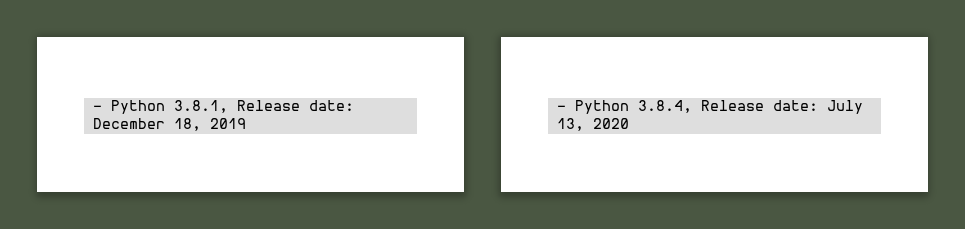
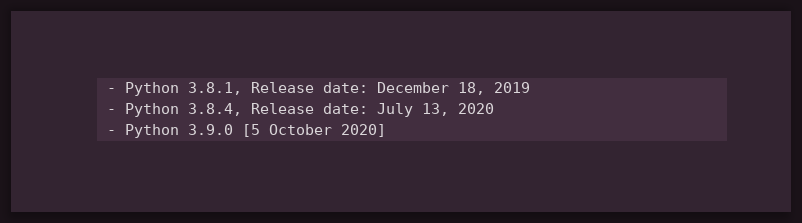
+ - Python 3.9.0 [5 October 2020]

